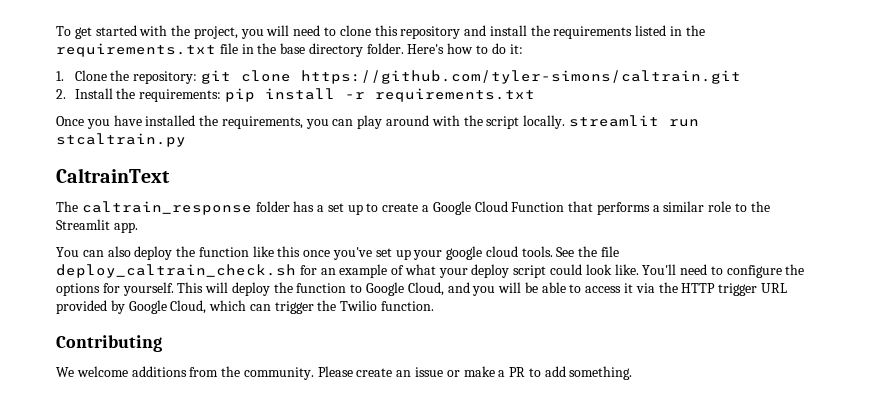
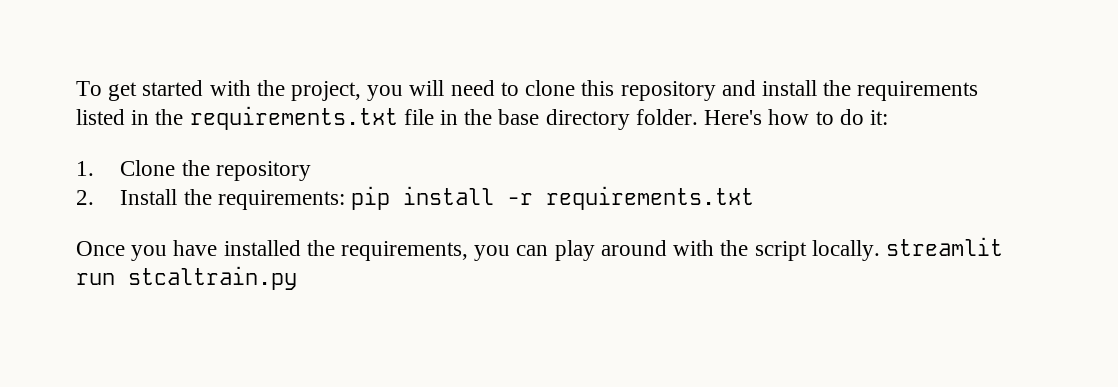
- 1. Clone the repository: git clone https://github.com/tyler-simons/caltrain.git
+ 1. Clone the repository
- CaltrainText
- The caltrain_response folder has a set up to create a Google Cloud Function that performs a similar role to the Streamlit app.
- You can also deploy the function like this once you've set up your google cloud tools. See the file deploy_caltrain_check.sh for an example of what your deploy script could look like. You'll need to configure the options for yourself. This will deploy the function to Google Cloud, and you will be able to access it via the HTTP trigger URL provided by Google Cloud, which can trigger the Twilio function.
- Contributing
- We welcome additions from the community. Please create an issue or make a PR to add something.

